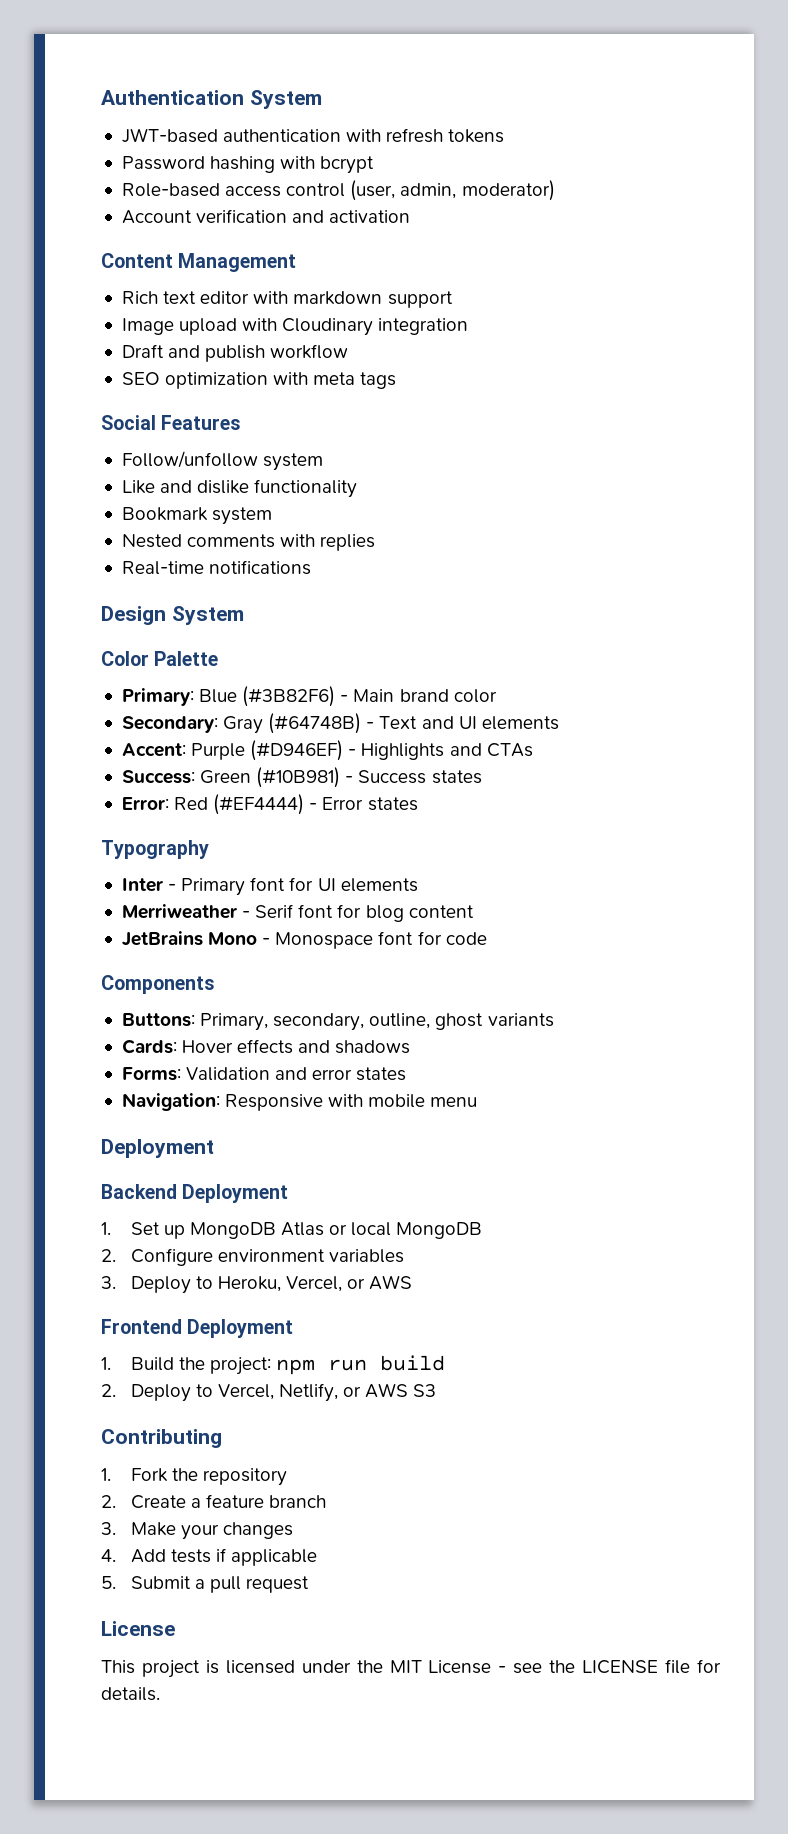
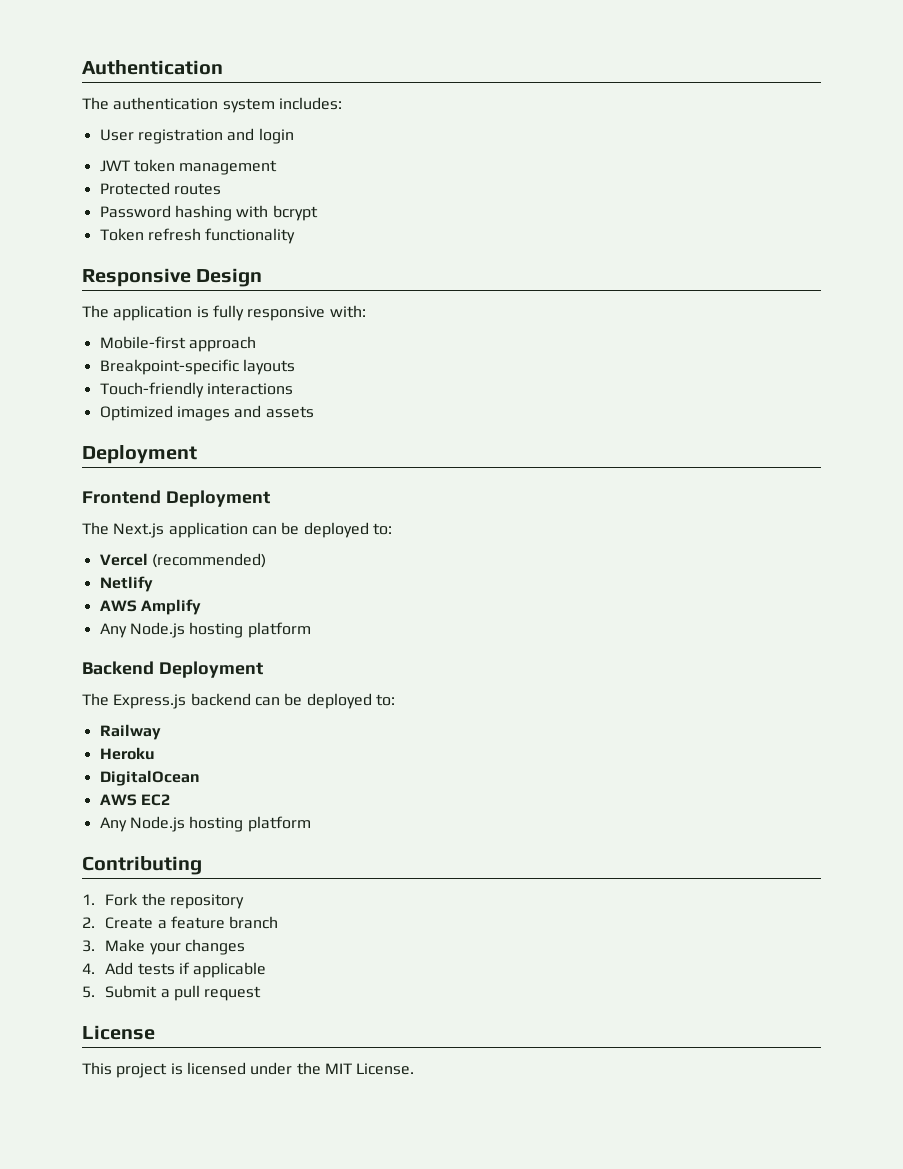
- Authentication System
- JWT-based authentication with refresh tokens
+ Authentication
+ The authentication system includes:
+ User registration and login
+ JWT token management
+ Protected routes
  Password hashing with bcrypt
- Role-based access control (user, admin, moderator)
- Account verification and activation
- Content Management
- Rich text editor with markdown support
- Image upload with Cloudinary integration
- Draft and publish workflow
- SEO optimization with meta tags
- Social Features
- Follow/unfollow system
- Like and dislike functionality
- Bookmark system
- Nested comments with replies
- Real-time notifications
- Design System
- Color Palette
- Primary: Blue (#3B82F6) - Main brand color
- Secondary: Gray (#64748B) - Text and UI elements
- Accent: Purple (#D946EF) - Highlights and CTAs
- Success: Green (#10B981) - Success states
- Error: Red (#EF4444) - Error states
- Typography
- Inter - Primary font for UI elements
- Merriweather - Serif font for blog content
- JetBrains Mono - Monospace font for code
- Components
- Buttons: Primary, secondary, outline, ghost variants
- Cards: Hover effects and shadows
- Forms: Validation and error states
- Navigation: Responsive with mobile menu
+ Token refresh functionality
+ Responsive Design
+ The application is fully responsive with:
+ Mobile-first approach
+ Breakpoint-specific layouts
+ Touch-friendly interactions
+ Optimized images and assets
  Deployment
+ Frontend Deployment
+ The Next.js application can be deployed to:
+ Vercel (recommended)
+ Netlify
+ AWS Amplify
+ Any Node.js hosting platform
  Backend Deployment
- 1. Set up MongoDB Atlas or local MongoDB
- 2. Configure environment variables
- 3. Deploy to Heroku, Vercel, or AWS
- Frontend Deployment
- 1. Build the project: npm run build
- 2. Deploy to Vercel, Netlify, or AWS S3
+ The Express.js backend can be deployed to:
+ Railway
+ Heroku
+ DigitalOcean
+ AWS EC2
+ Any Node.js hosting platform
- This project is licensed under the MIT License - see the LICENSE file for details.
+ This project is licensed under the MIT License.

